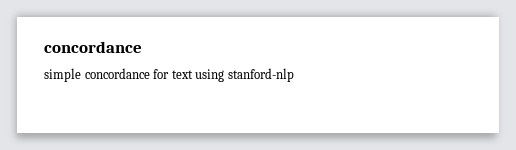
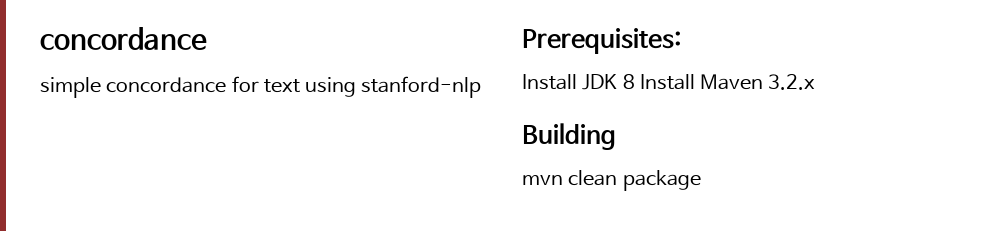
+ Prerequisites:
+ Install JDK 8 Install Maven 3.2.x
+ Building
+ mvn clean package

